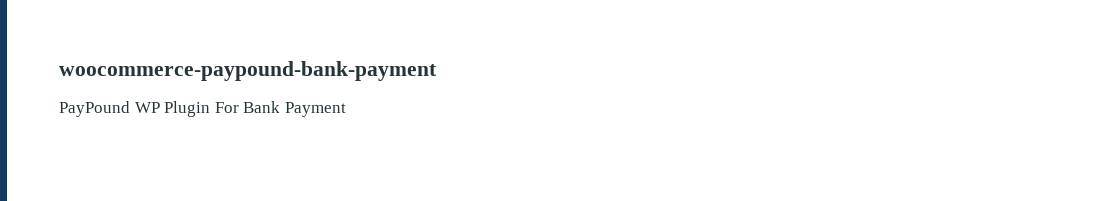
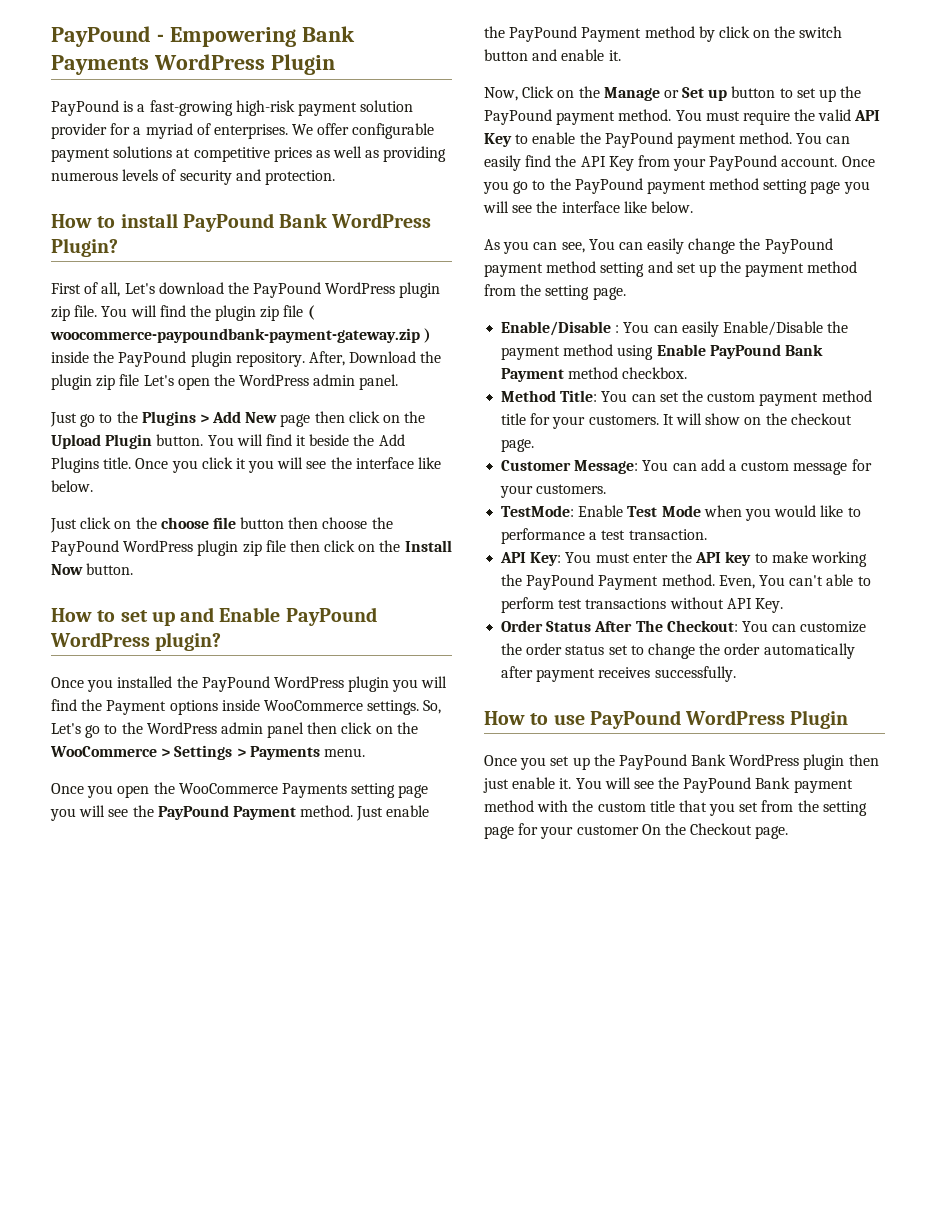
- woocommerce-paypound-bank-payment
- PayPound WP Plugin For Bank Payment
+ PayPound - Empowering Bank Payments WordPress Plugin
+ PayPound is a fast-growing high-risk payment solution provider for a myriad of enterprises. We offer configurable payment solutions at competitive prices as well as providing numerous levels of security and protection.
+ How to install PayPound Bank WordPress Plugin?
+ First of all, Let's download the PayPound WordPress plugin zip file. You will find the plugin zip file ( woocommerce-paypoundbank-payment-gateway.zip ) inside the PayPound plugin repository. After, Download the plugin zip file Let's open the WordPress admin panel.
+ Just go to the Plugins > Add New page then click on the Upload Plugin button. You will find it beside the Add Plugins title. Once you click it you will see the interface like below.
+ Just click on the choose file button then choose the PayPound WordPress plugin zip file then click on the Install Now button.
+ How to set up and Enable PayPound WordPress plugin?
+ Once you installed the PayPound WordPress plugin you will find the Payment options inside WooCommerce settings. So, Let's go to the WordPress admin panel then click on the WooCommerce > Settings > Payments menu.
+ Once you open the WooCommerce Payments setting page you will see the PayPound Payment method. Just enable the PayPound Payment method by click on the switch button and enable it.
+ Now, Click on the Manage or Set up button to set up the PayPound payment method. You must require the valid API Key to enable the PayPound payment method. You can easily find the API Key from your PayPound account. Once you go to the PayPound payment method setting page you will see the interface like below.
+ As you can see, You can easily change the PayPound payment method setting and set up the payment method from the setting page.
+ Enable/Disable : You can easily Enable/Disable the payment method using Enable PayPound Bank Payment method checkbox.
+ Method Title: You can set the custom payment method title for your customers. It will show on the checkout page.
+ Customer Message: You can add a custom message for your customers.
+ TestMode: Enable Test Mode when you would like to performance a test transaction.
+ API Key: You must enter the API key to make working the PayPound Payment method. Even, You can't able to perform test transactions without API Key.
+ Order Status After The Checkout: You can customize the order status set to change the order automatically after payment receives successfully.
+ How to use PayPound WordPress Plugin
+ Once you set up the PayPound Bank WordPress plugin then just enable it. You will see the PayPound Bank payment method with the custom title that you set from the setting page for your customer On the Checkout page.

